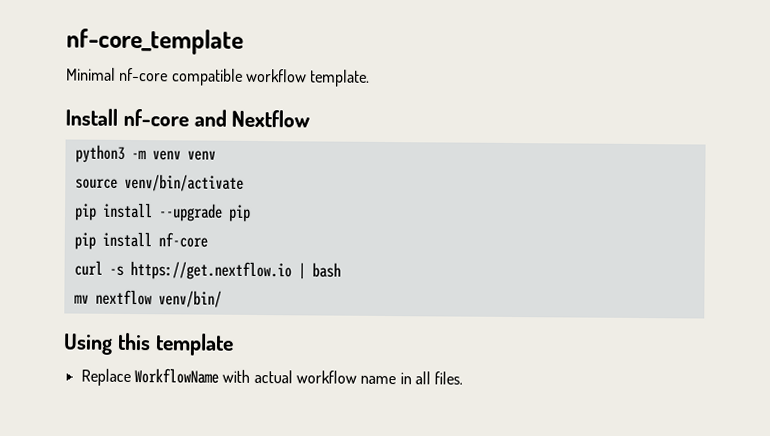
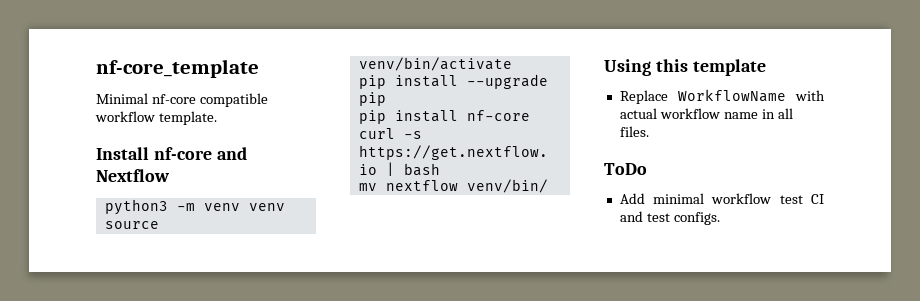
+ ToDo
+ Add minimal workflow test CI and test configs.

